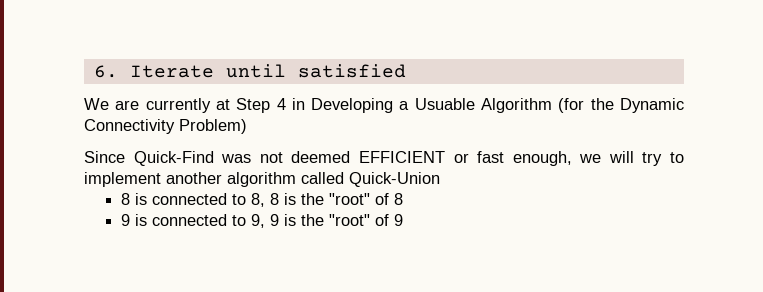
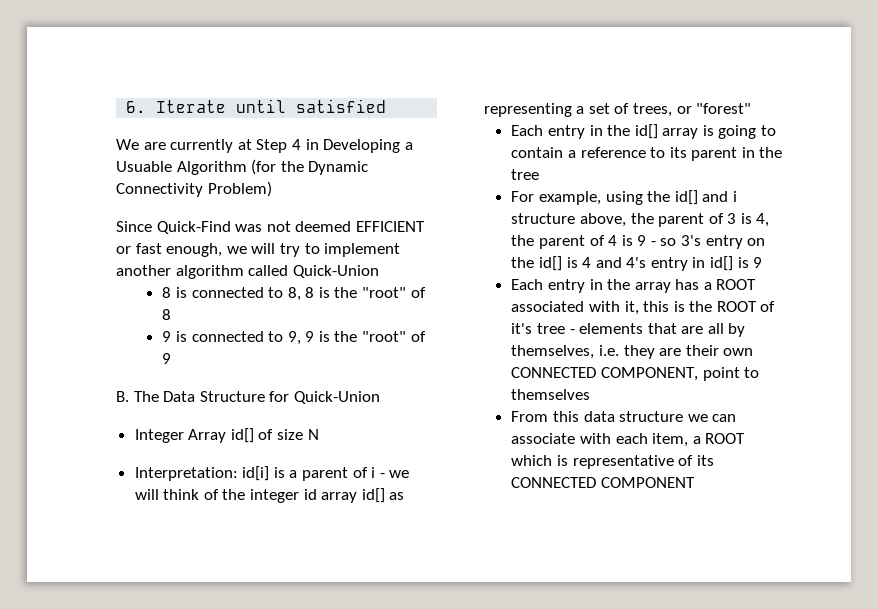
+ B. The Data Structure for Quick-Union
+ Integer Array id[] of size N
+ Interpretation: id[i] is a parent of i - we will think of the integer id array id[] as representing a set of trees, or "forest"
+ Each entry in the id[] array is going to contain a reference to its parent in the tree
+ For example, using the id[] and i structure above, the parent of 3 is 4, the parent of 4 is 9 - so 3's entry on the id[] is 4 and 4's entry in id[] is 9
+ Each entry in the array has a ROOT associated with it, this is the ROOT of it's tree - elements that are all by themselves, i.e. they are their own CONNECTED COMPONENT, point to themselves
+ From this data structure we can associate with each item, a ROOT which is representative of its CONNECTED COMPONENT

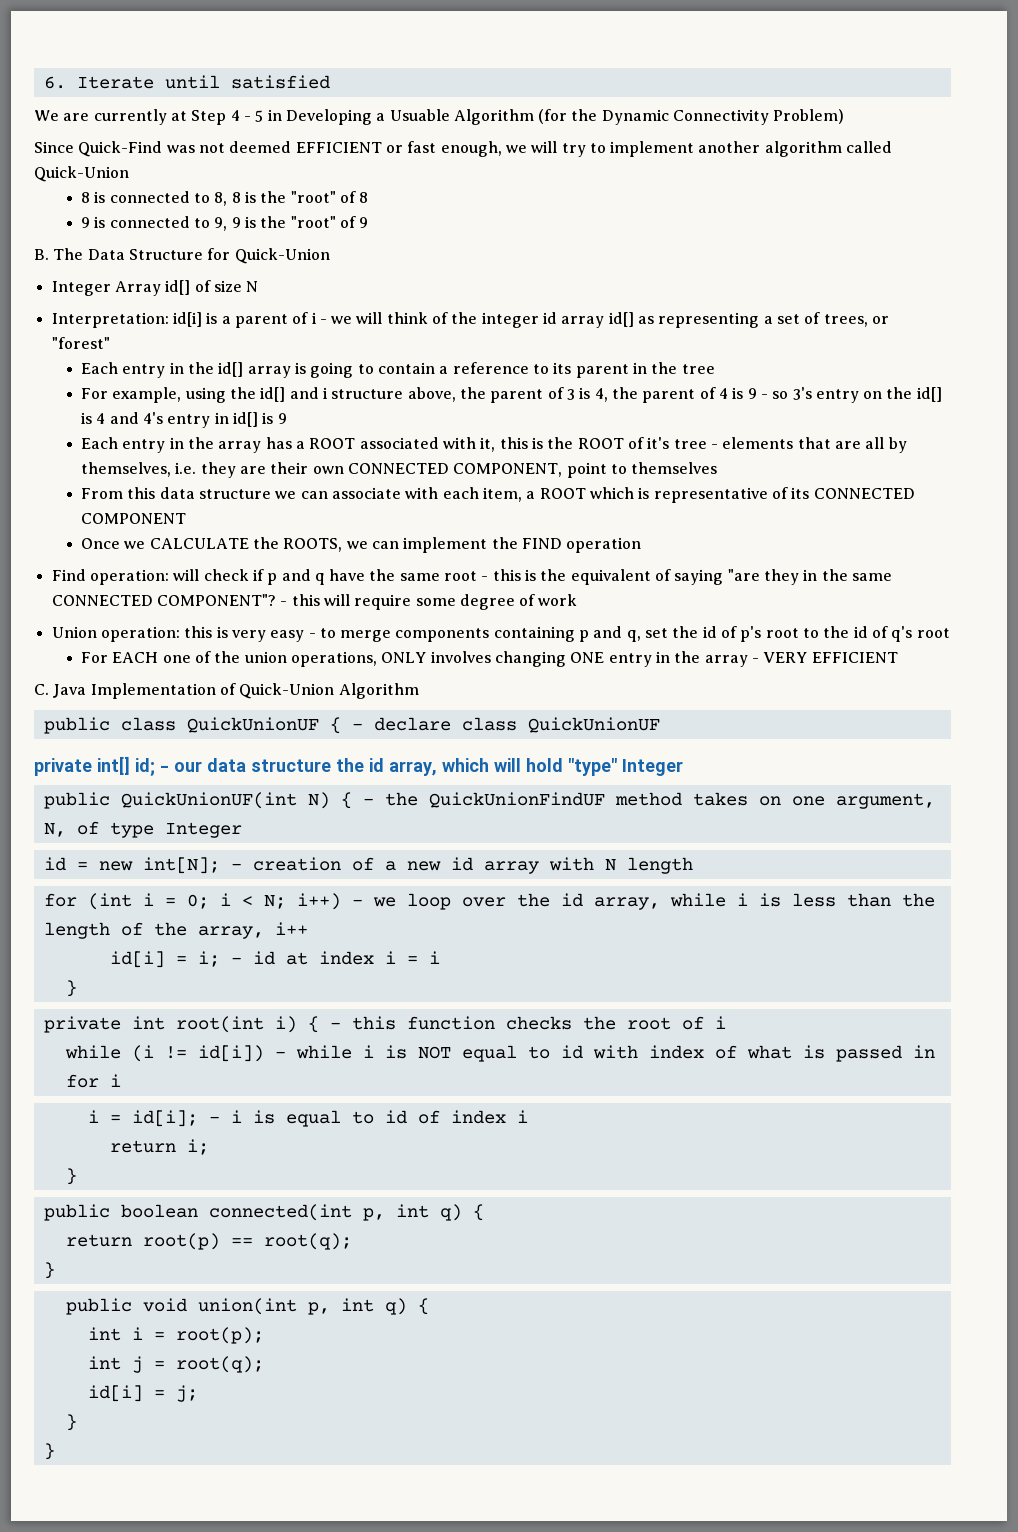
- We are currently at Step 4 in Developing a Usuable Algorithm (for the Dynamic Connectivity Problem)
+ We are currently at Step 4 - 5 in Developing a Usuable Algorithm (for the Dynamic Connectivity Problem)
+ Once we CALCULATE the ROOTS, we can implement the FIND operation
+ Find operation: will check if p and q have the same root - this is the equivalent of saying "are they in the same CONNECTED COMPONENT"? - this will require some degree of work
+ Union operation: this is very easy - to merge components containing p and q, set the id of p's root to the id of q's root
+ For EACH one of the union operations, ONLY involves changing ONE entry in the array - VERY EFFICIENT
+ C. Java Implementation of Quick-Union Algorithm
+ public class QuickUnionUF { - declare class QuickUnionUF
+ private int[] id; - our data structure the id array, which will hold "type" Integer
+ public QuickUnionUF(int N) { - the QuickUnionFindUF method takes on one argument, N, of type Integer
+ id = new int[N]; - creation of a new id array with N length
+ for (int i = 0; i < N; i++) - we loop over the id array, while i is less than the length of the array, i++
+ id[i] = i; - id at index i = i
+ }
+ private int root(int i) { - this function checks the root of i
+ while (i != id[i]) - while i is NOT equal to id with index of what is passed in for i
+ i = id[i]; - i is equal to id of index i
+ return i;
+ }
+ public boolean connected(int p, int q) {
+ return root(p) == root(q);
+ }
+ public void union(int p, int q) {
+ int i = root(p);
+ int j = root(q);
+ id[i] = j;
+ }
+ }

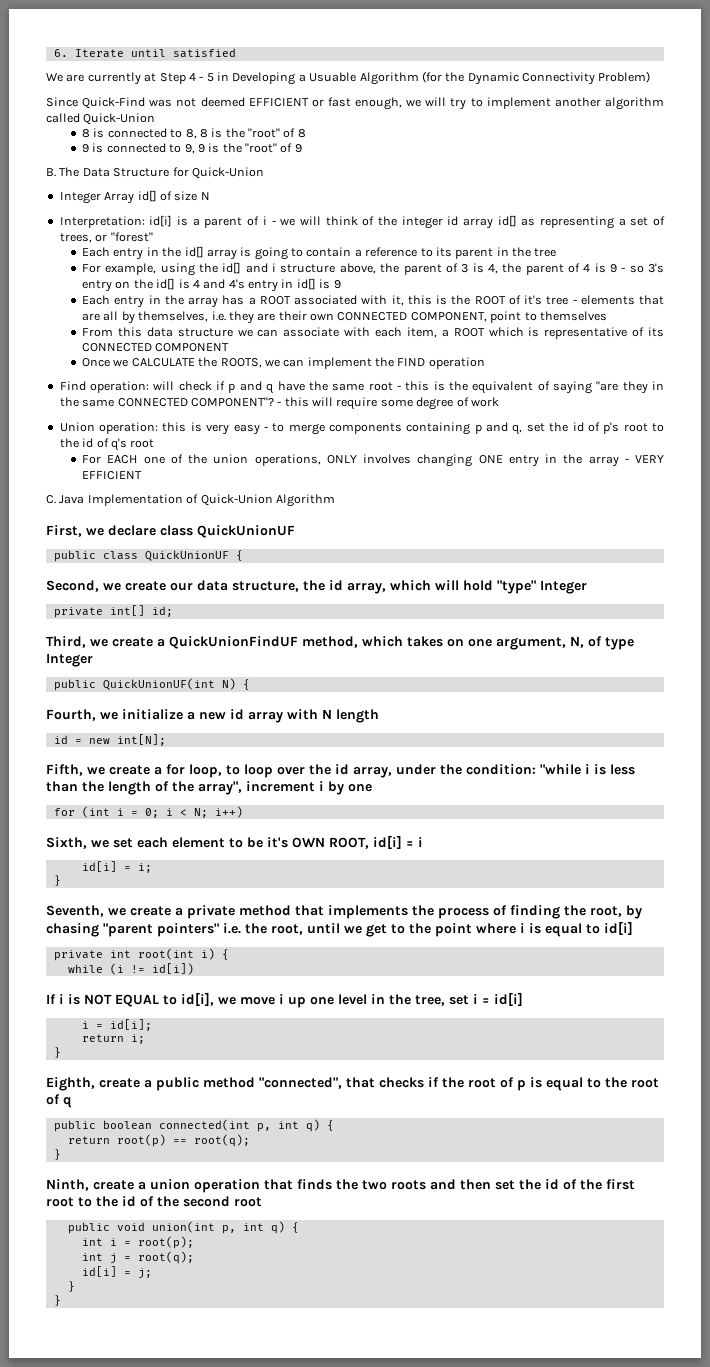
+ First, we declare class QuickUnionUF
- public class QuickUnionUF { - declare class QuickUnionUF
- private int[] id; - our data structure the id array, which will hold "type" Integer
+ public class QuickUnionUF {
+ Second, we create our data structure, the id array, which will hold "type" Integer
- public QuickUnionUF(int N) { - the QuickUnionFindUF method takes on one argument, N, of type Integer
+ private int[] id;
+ Third, we create a QuickUnionFindUF method, which takes on one argument, N, of type Integer
- id = new int[N]; - creation of a new id array with N length
+ public QuickUnionUF(int N) {
+ Fourth, we initialize a new id array with N length
+ id = new int[N];
+ Fifth, we create a for loop, to loop over the id array, under the condition: "while i is less than the length of the array", increment i by one
- for (int i = 0; i < N; i++) - we loop over the id array, while i is less than the length of the array, i++
- id[i] = i; - id at index i = i
+ for (int i = 0; i < N; i++)
+ Sixth, we set each element to be it's OWN ROOT, id[i] = i
+ id[i] = i;
  }
+ Seventh, we create a private method that implements the process of finding the root, by chasing "parent pointers" i.e. the root, until we get to the point where i is equal to id[i]
- private int root(int i) { - this function checks the root of i
+ private int root(int i) {
- while (i != id[i]) - while i is NOT equal to id with index of what is passed in for i
+ while (i != id[i])
+ If i is NOT EQUAL to id[i], we move i up one level in the tree, set i = id[i]
- i = id[i]; - i is equal to id of index i
+ i = id[i];
  return i;
  }
+ Eighth, create a public method "connected", that checks if the root of p is equal to the root of q
+ Ninth, create a union operation that finds the two roots and then set the id of the first root to the id of the second root

